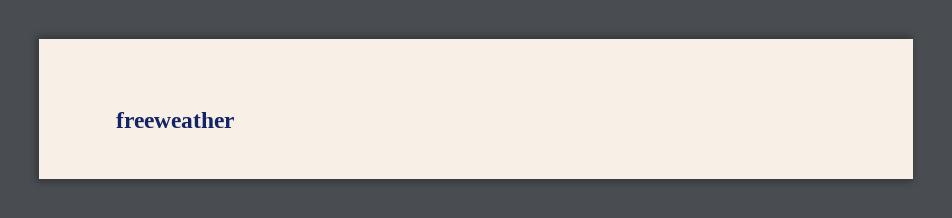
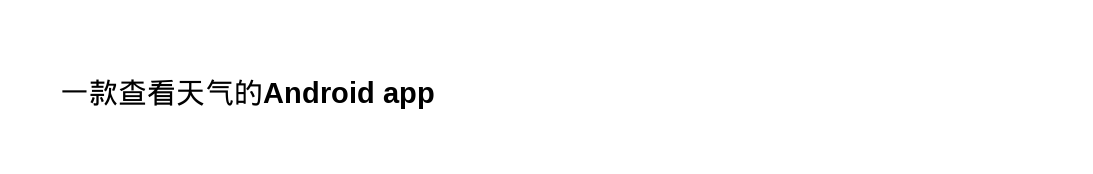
- freeweather
+ 一款查看天气的Android app

